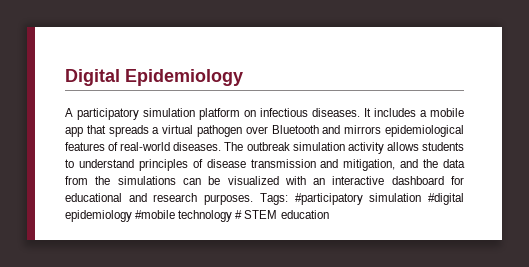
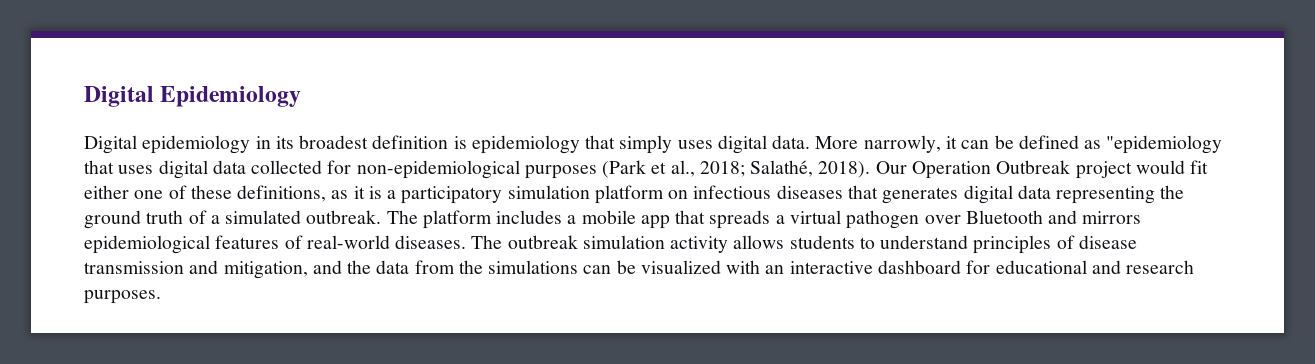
- A participatory simulation platform on infectious diseases. It includes a mobile app that spreads a virtual pathogen over Bluetooth and mirrors epidemiological features of real-world diseases.
+ Digital epidemiology in its broadest definition is epidemiology that simply uses digital data. More narrowly, it can be defined as "epidemiology that uses digital data collected for non-epidemiological purposes (Park et al., 2018; Salathé, 2018). Our Operation Outbreak project would fit either one of these definitions, as it is a participatory simulation platform on infectious diseases that generates digital data representing the ground truth of a simulated outbreak. The platform includes a mobile app that spreads a virtual pathogen over Bluetooth and mirrors epidemiological features of real-world diseases.
- Tags: #participatory simulation #digital epidemiology #mobile technology # STEM education

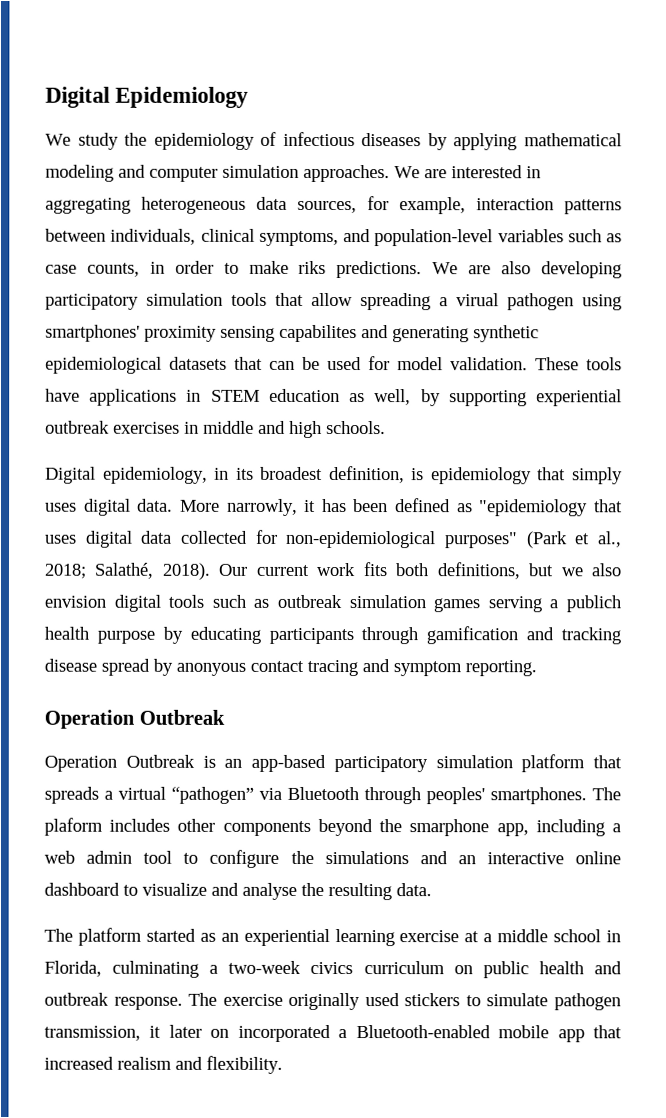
- Digital epidemiology in its broadest definition is epidemiology that simply uses digital data.
+ We study the epidemiology of infectious diseases by applying mathematical modeling and computer simulation approaches. We are interested in aggregating heterogeneous data sources, for example, interaction patterns between individuals, clinical symptoms, and population-level variables such as case counts, in order to make riks predictions. We are also developing participatory simulation tools that allow spreading a virual pathogen using smartphones' proximity sensing capabilites and generating synthetic epidemiological datasets that can be used for model validation. These tools have applications in STEM education as well, by supporting experiential outbreak exercises in middle and high schools.
+ Digital epidemiology, in its broadest definition, is epidemiology that simply uses digital data.
- More narrowly, it can be defined as "epidemiology that uses digital data collected for non-epidemiological purposes (Park et al., 2018; Salathé, 2018).
+ More narrowly, it has been defined as "epidemiology that uses digital data collected for non-epidemiological purposes" (Park et al., 2018; Salathé, 2018).
- Our Operation Outbreak project would fit either one of these definitions, as it is a participatory simulation platform on infectious diseases that generates digital data representing the ground truth of a simulated outbreak. The platform includes a mobile app that spreads a virtual pathogen over Bluetooth and mirrors epidemiological features of real-world diseases. The outbreak simulation activity allows students to understand principles of disease transmission and mitigation, and the data from the simulations can be visualized with an interactive dashboard for educational and research purposes.
+ Our current work fits both definitions, but we also envision digital tools such as outbreak simulation games serving a publich health purpose by educating participants through gamification and tracking disease spread by anonyous contact tracing and symptom reporting.
+ Operation Outbreak
+ Operation Outbreak is an app-based participatory simulation platform that spreads a virtual “pathogen” via Bluetooth through peoples' smartphones. The plaform includes other components beyond the smarphone app, including a web admin tool to configure the simulations and an interactive online dashboard to visualize and analyse the resulting data.
+ The platform started as an experiential learning exercise at a middle school in Florida, culminating a two-week civics curriculum on public health and outbreak response. The exercise originally used stickers to simulate pathogen transmission, it later on incorporated a Bluetooth-enabled mobile app that increased realism and flexibility.

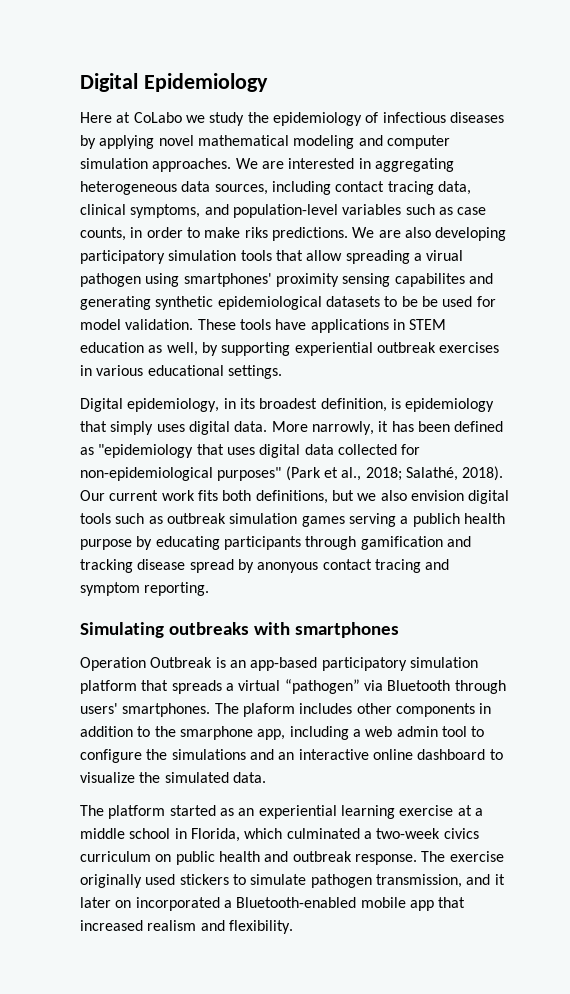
- We study the epidemiology of infectious diseases by applying mathematical modeling and computer simulation approaches.
+ Here at CoLabo we study the epidemiology of infectious diseases by applying novel mathematical modeling and computer simulation approaches.
- We are interested in aggregating heterogeneous data sources, for example, interaction patterns between individuals, clinical symptoms, and population-level variables such as case counts, in order to make riks predictions.
+ We are interested in aggregating heterogeneous data sources, including contact tracing data, clinical symptoms, and population-level variables such as case counts, in order to make riks predictions.
- We are also developing participatory simulation tools that allow spreading a virual pathogen using smartphones' proximity sensing capabilites and generating synthetic epidemiological datasets that can be used for model validation.
+ We are also developing participatory simulation tools that allow spreading a virual pathogen using smartphones' proximity sensing capabilites and generating synthetic epidemiological datasets to be be used for model validation.
- These tools have applications in STEM education as well, by supporting experiential outbreak exercises in middle and high schools.
+ These tools have applications in STEM education as well, by supporting experiential outbreak exercises in various educational settings.
  Our current work fits both definitions, but we also envision digital tools such as outbreak simulation games serving a publich health purpose by educating participants through gamification and tracking disease spread by anonyous contact tracing and symptom reporting.
- Operation Outbreak
+ Simulating outbreaks with smartphones
- Operation Outbreak is an app-based participatory simulation platform that spreads a virtual “pathogen” via Bluetooth through peoples' smartphones.
+ Operation Outbreak is an app-based participatory simulation platform that spreads a virtual “pathogen” via Bluetooth through users' smartphones.
- The plaform includes other components beyond the smarphone app, including a web admin tool to configure the simulations and an interactive online dashboard to visualize and analyse the resulting data.
+ The plaform includes other components in addition to the smarphone app, including a web admin tool to configure the simulations and an interactive online dashboard to visualize the simulated data.
- The platform started as an experiential learning exercise at a middle school in Florida, culminating a two-week civics curriculum on public health and outbreak response.
+ The platform started as an experiential learning exercise at a middle school in Florida, which culminated a two-week civics curriculum on public health and outbreak response.
- The exercise originally used stickers to simulate pathogen transmission, it later on incorporated a Bluetooth-enabled mobile app that increased realism and flexibility.
+ The exercise originally used stickers to simulate pathogen transmission, and it later on incorporated a Bluetooth-enabled mobile app that increased realism and flexibility.

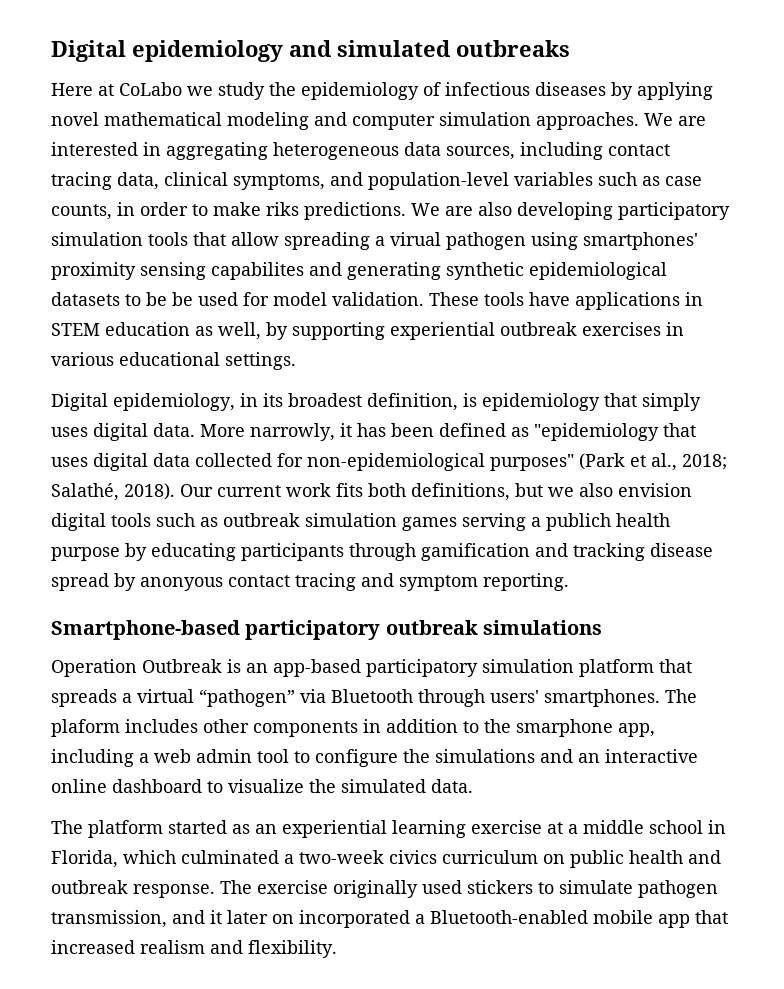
- Digital Epidemiology
+ Digital epidemiology and simulated outbreaks
- Simulating outbreaks with smartphones
+ Smartphone-based participatory outbreak simulations

